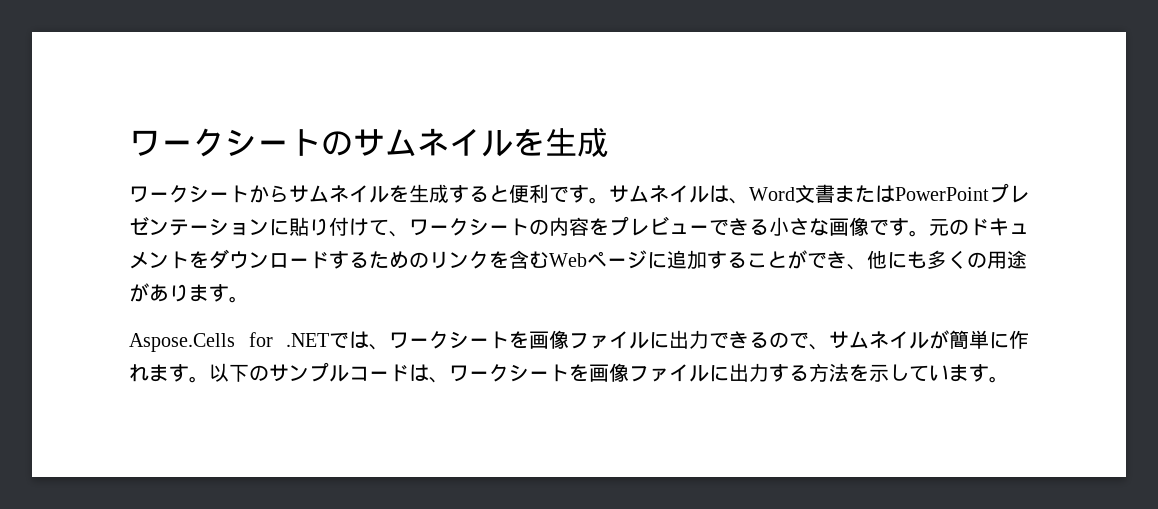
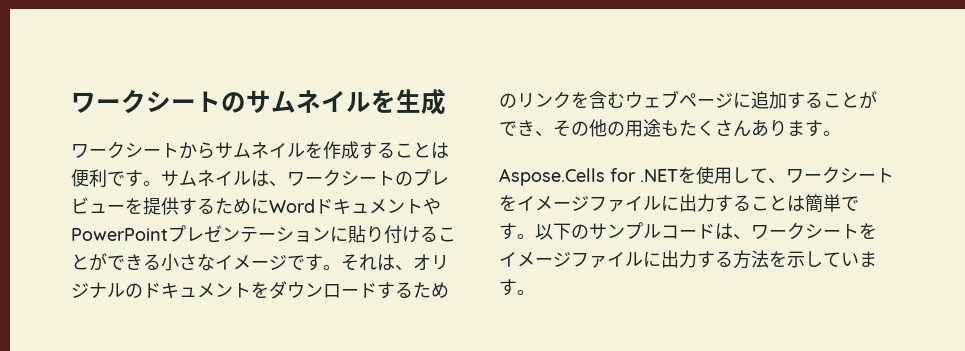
- ワークシートからサムネイルを生成すると便利です。
+ ワークシートからサムネイルを作成することは便利です。
- サムネイルは、Word文書またはPowerPointプレゼンテーションに貼り付けて、ワークシートの内容をプレビューできる小さな画像です。元のドキュメントをダウンロードするためのリンクを含むWebページに追加することができ、他にも多くの用途があります。
+ サムネイルは、ワークシートのプレビューを提供するためにWordドキュメントやPowerPointプレゼンテーションに貼り付けることができる小さなイメージです。それは、オリジナルのドキュメントをダウンロードするためのリンクを含むウェブページに追加することができ、その他の用途もたくさんあります。
- Aspose.Cells for .NETでは、ワークシートを画像ファイルに出力できるので、サムネイルが簡単に作れます。
+ Aspose.Cells for .NETを使用して、ワークシートをイメージファイルに出力することは簡単です。
- 以下のサンプルコードは、ワークシートを画像ファイルに出力する方法を示しています。
+ 以下のサンプルコードは、ワークシートをイメージファイルに出力する方法を示しています。

